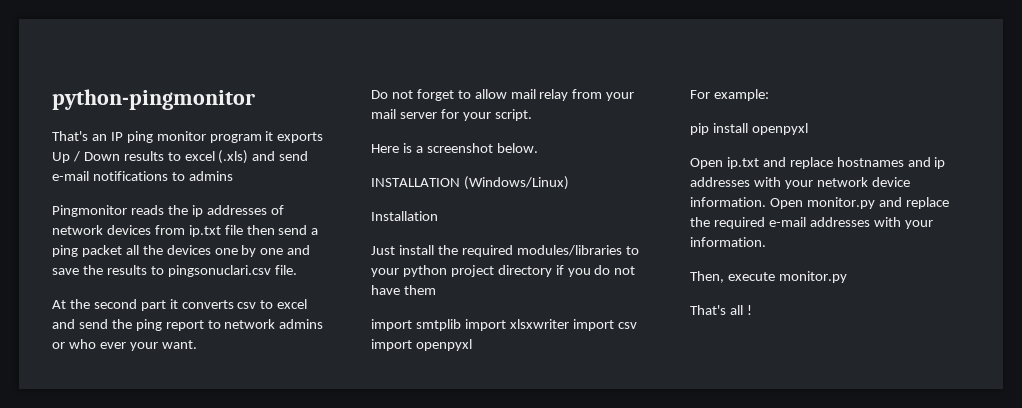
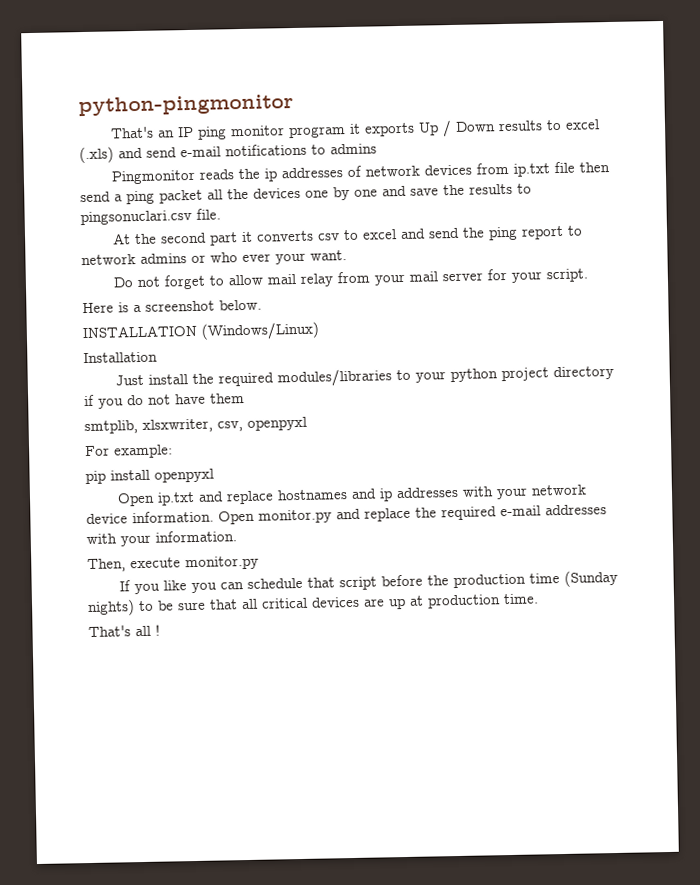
- import smtplib import xlsxwriter import csv import openpyxl
+ smtplib, xlsxwriter, csv, openpyxl
+ If you like you can schedule that script before the production time (Sunday nights) to be sure that all critical devices are up at production time.

